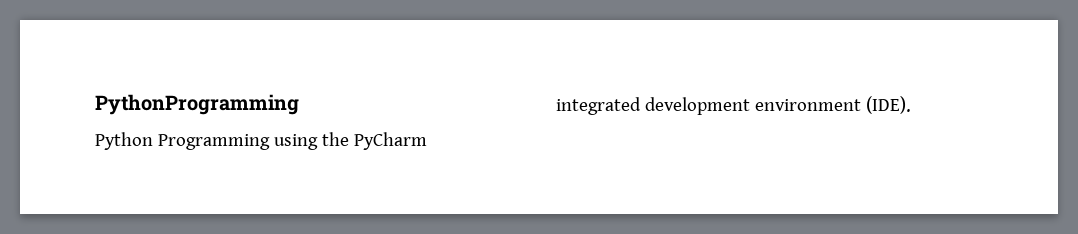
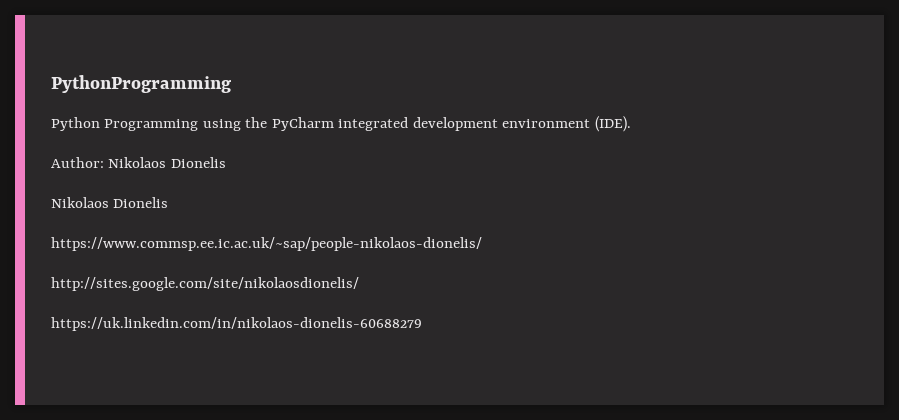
+ Author: Nikolaos Dionelis
+ Nikolaos Dionelis
+ https://www.commsp.ee.ic.ac.uk/~sap/people-nikolaos-dionelis/
+ http://sites.google.com/site/nikolaosdionelis/
+ https://uk.linkedin.com/in/nikolaos-dionelis-60688279

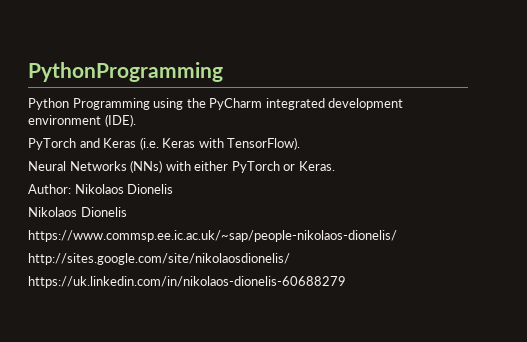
+ PyTorch and Keras (i.e. Keras with TensorFlow).
+ Neural Networks (NNs) with either PyTorch or Keras.

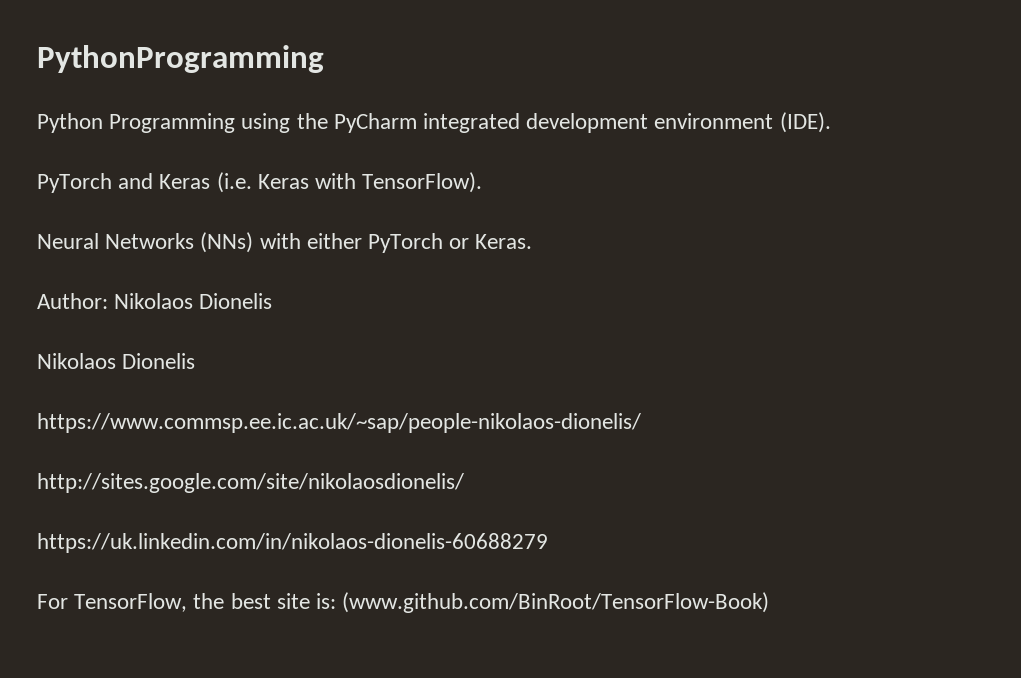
+ For TensorFlow, the best site is: (www.github.com/BinRoot/TensorFlow-Book)

